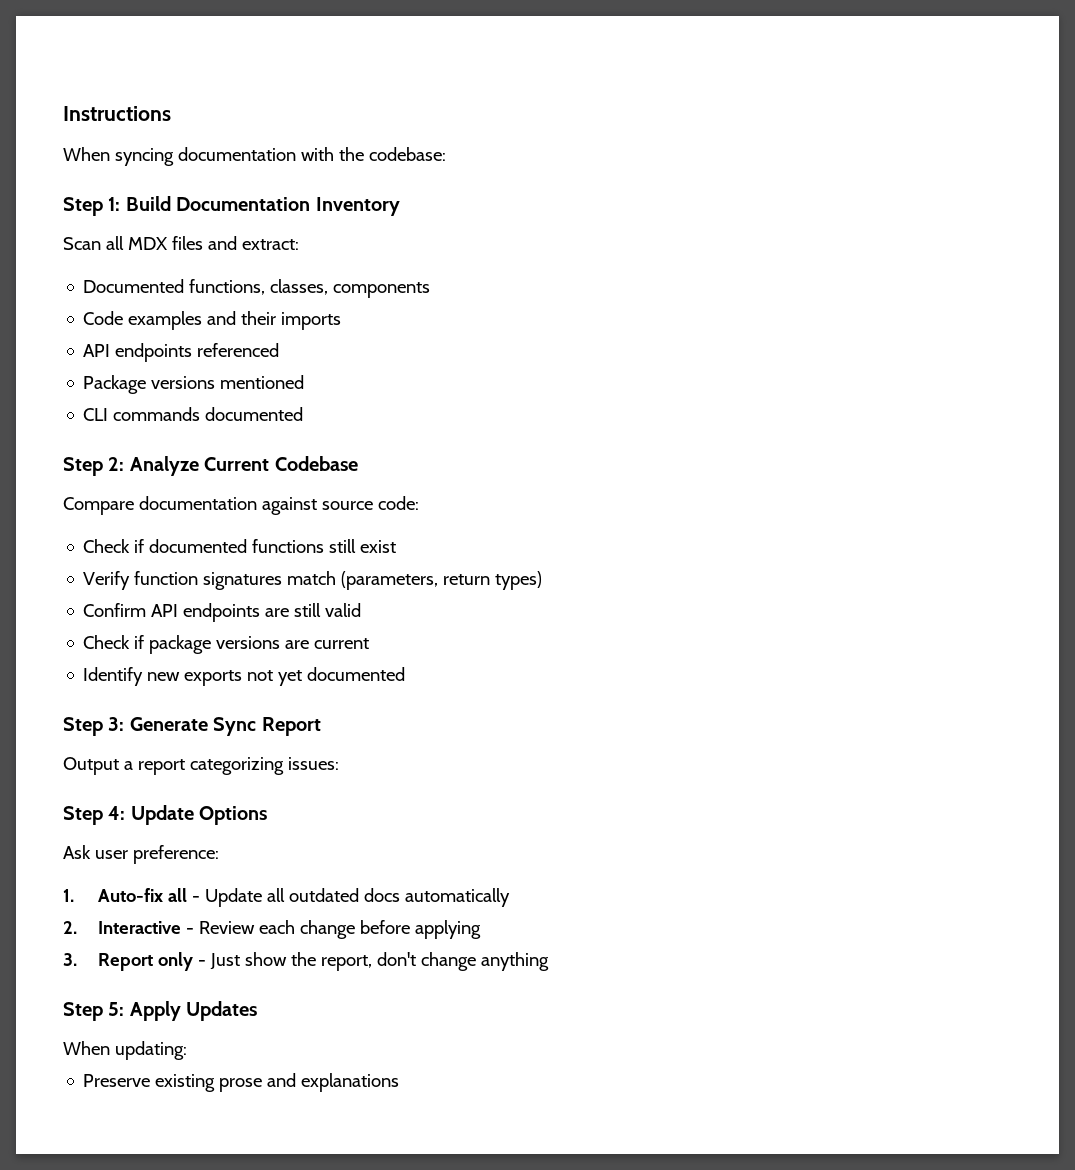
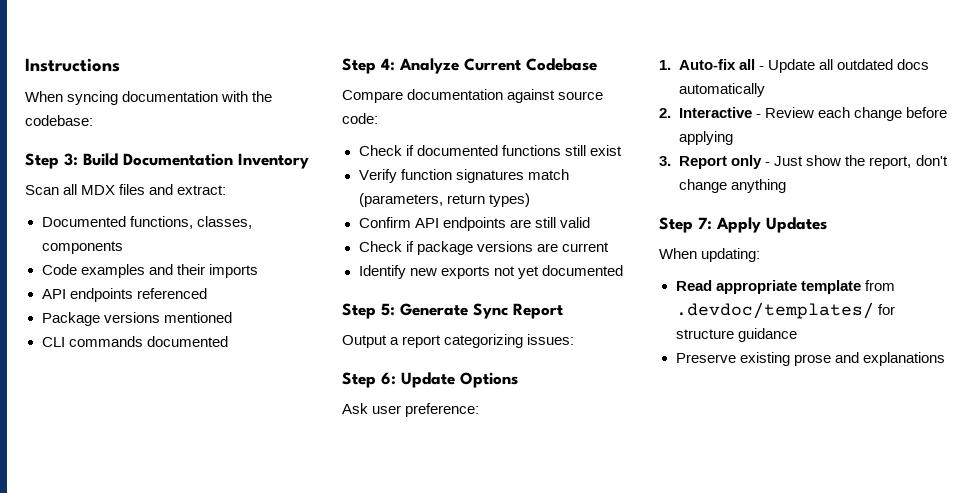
- Step 1: Build Documentation Inventory
+ Step 3: Build Documentation Inventory
- Step 2: Analyze Current Codebase
+ Step 4: Analyze Current Codebase
- Step 3: Generate Sync Report
+ Step 5: Generate Sync Report
- Step 4: Update Options
+ Step 6: Update Options
- Step 5: Apply Updates
+ Step 7: Apply Updates
+ Read appropriate template from .devdoc/templates/ for structure guidance

